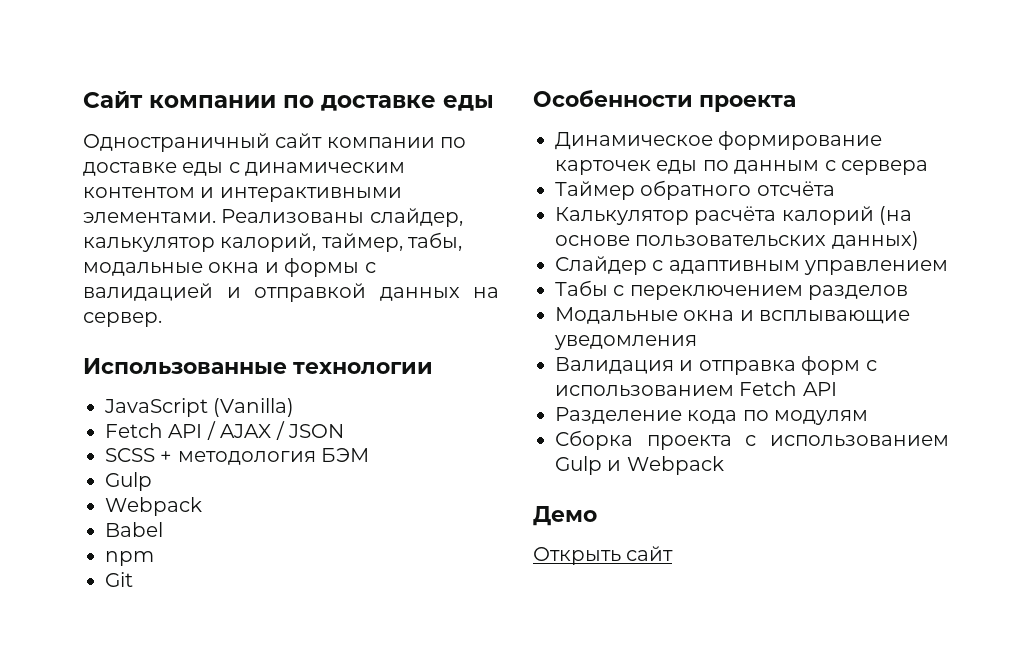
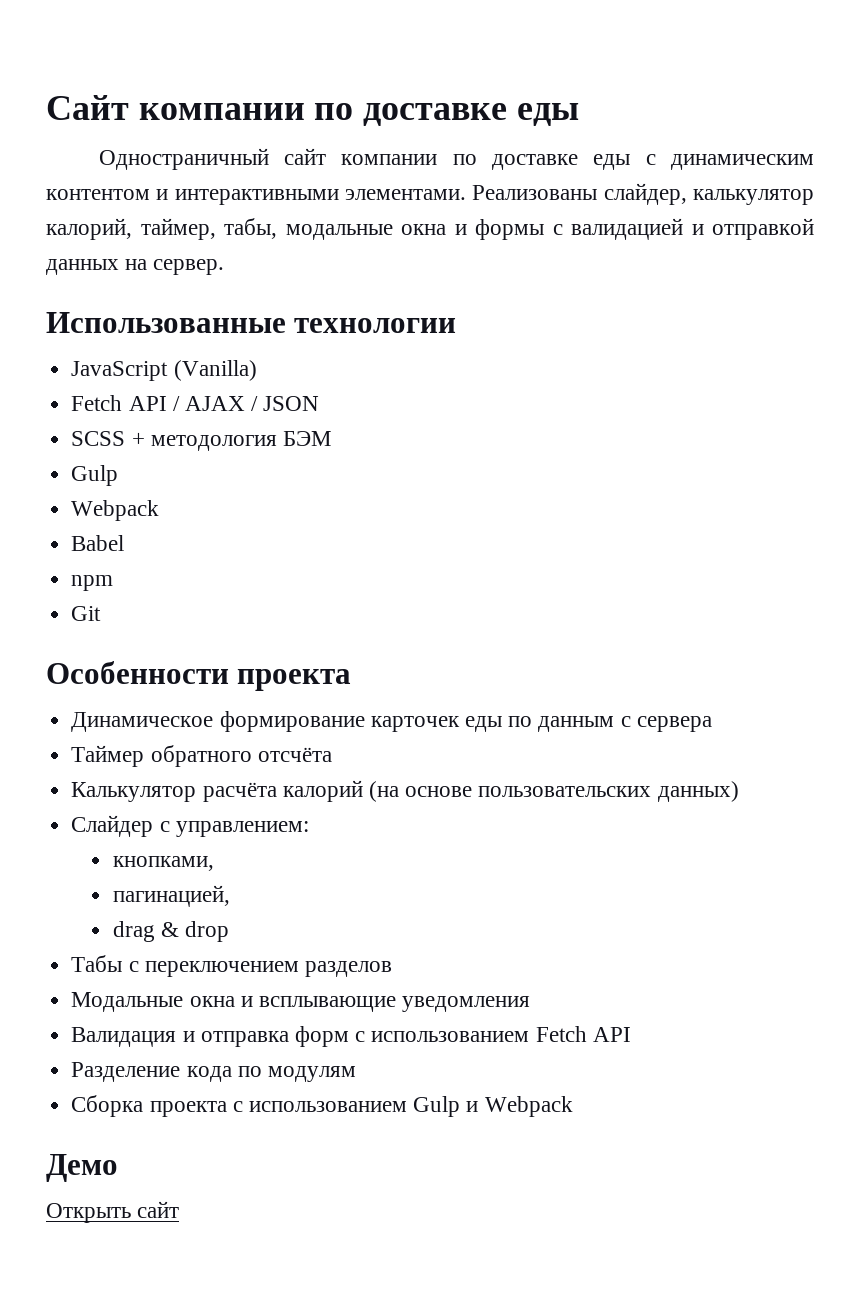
- Слайдер с адаптивным управлением
+ Слайдер с управлением:
+ кнопками,
+ пагинацией,
+ drag & drop

